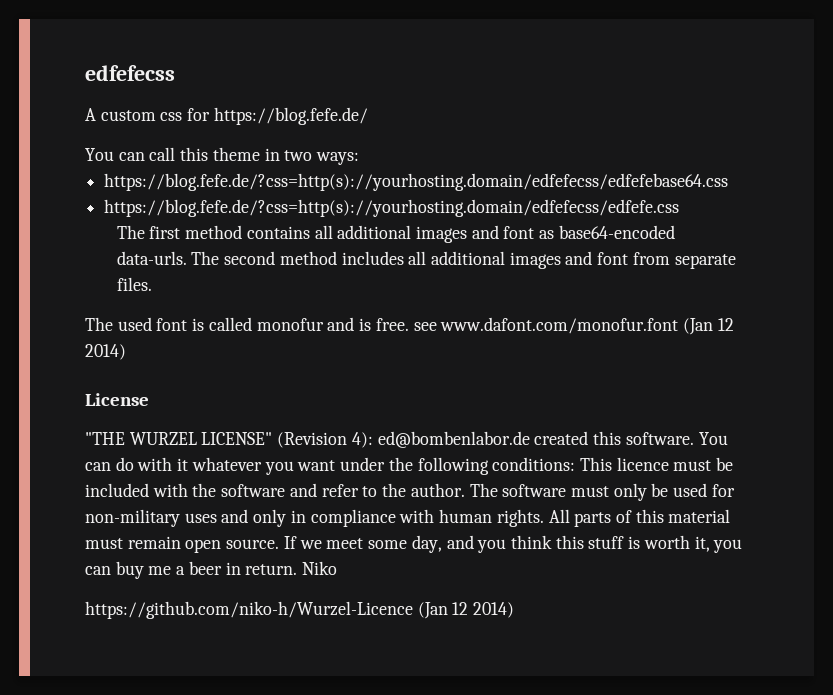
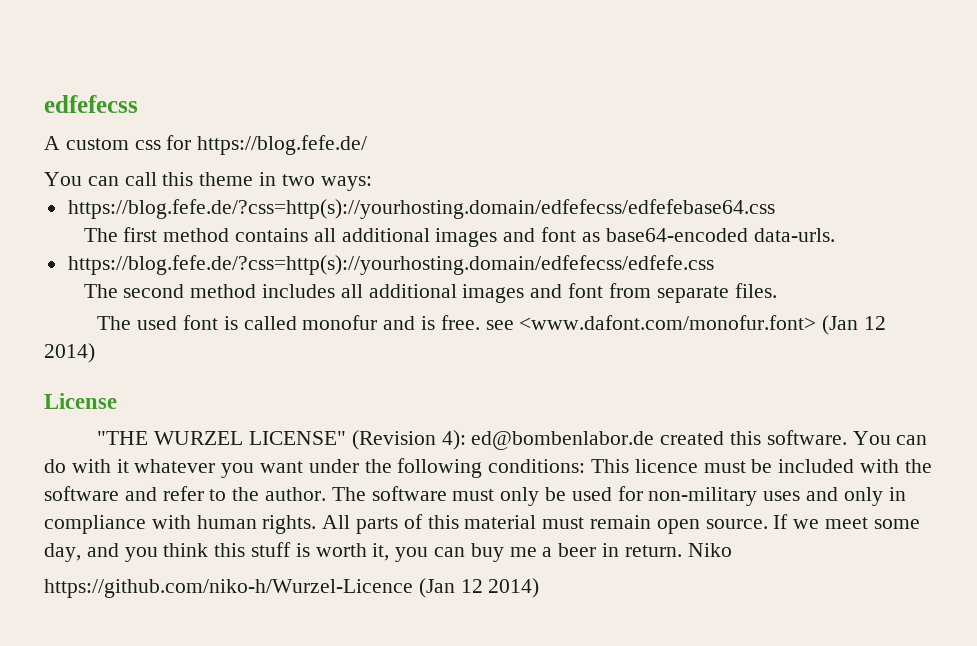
- https://blog.fefe.de/?css=http(s)://yourhosting.domain/edfefecss/edfefe.css
- The first method contains all additional images and font as base64-encoded data-urls. The second method includes all additional images and font from separate files.
+ The first method contains all additional images and font as base64-encoded data-urls.
+ https://blog.fefe.de/?css=http(s)://yourhosting.domain/edfefecss/edfefe.css
+ The second method includes all additional images and font from separate files.
- The used font is called monofur and is free. see www.dafont.com/monofur.font (Jan 12 2014)
+ The used font is called monofur and is free. see <www.dafont.com/monofur.font> (Jan 12 2014)

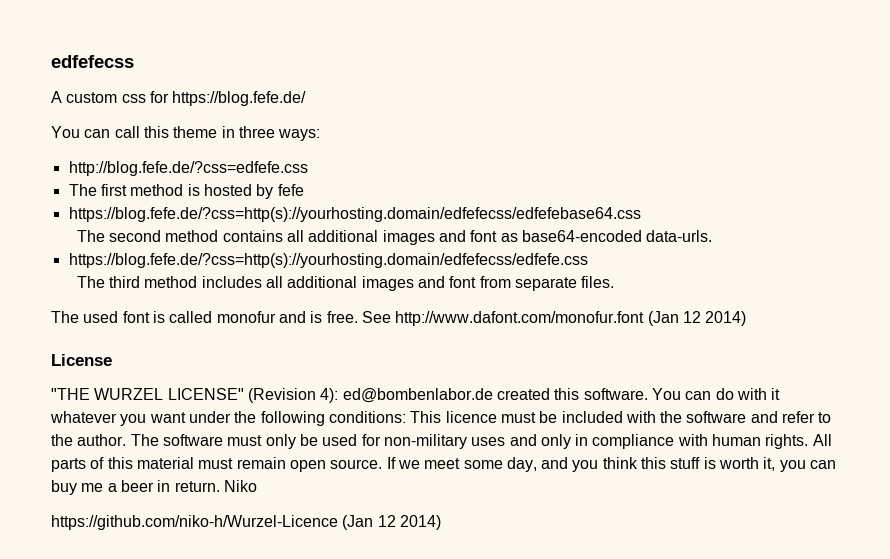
- You can call this theme in two ways:
+ You can call this theme in three ways:
+ http://blog.fefe.de/?css=edfefe.css
+ The first method is hosted by fefe
- The first method contains all additional images and font as base64-encoded data-urls.
+ The second method contains all additional images and font as base64-encoded data-urls.
- The second method includes all additional images and font from separate files.
+ The third method includes all additional images and font from separate files.
- The used font is called monofur and is free. see <www.dafont.com/monofur.font> (Jan 12 2014)
+ The used font is called monofur and is free. See http://www.dafont.com/monofur.font (Jan 12 2014)

